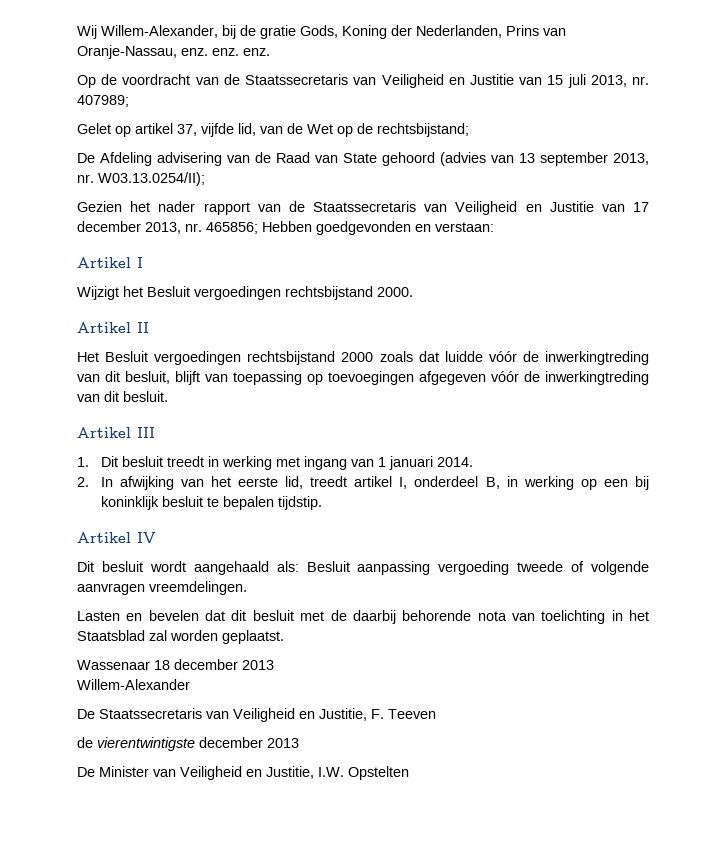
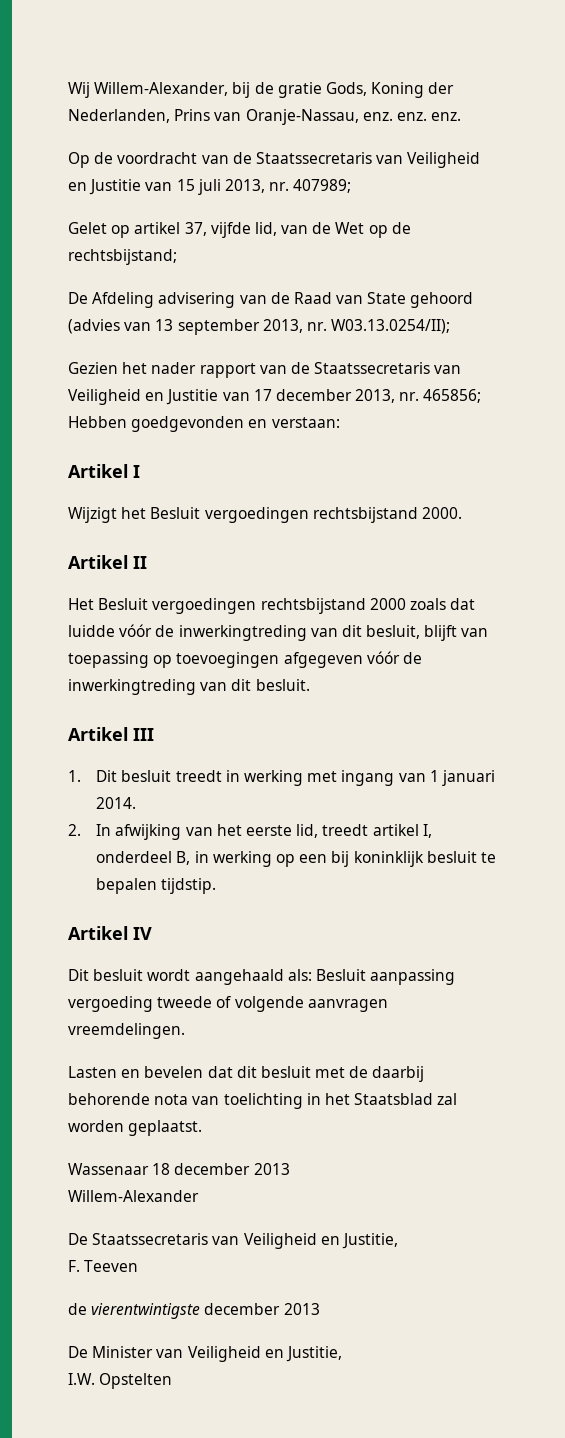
- De Staatssecretaris van Veiligheid en Justitie, F. Teeven
+ De Staatssecretaris van Veiligheid en Justitie,
+ F. Teeven
- De Minister van Veiligheid en Justitie, I.W. Opstelten
+ De Minister van Veiligheid en Justitie,
+ I.W. Opstelten

